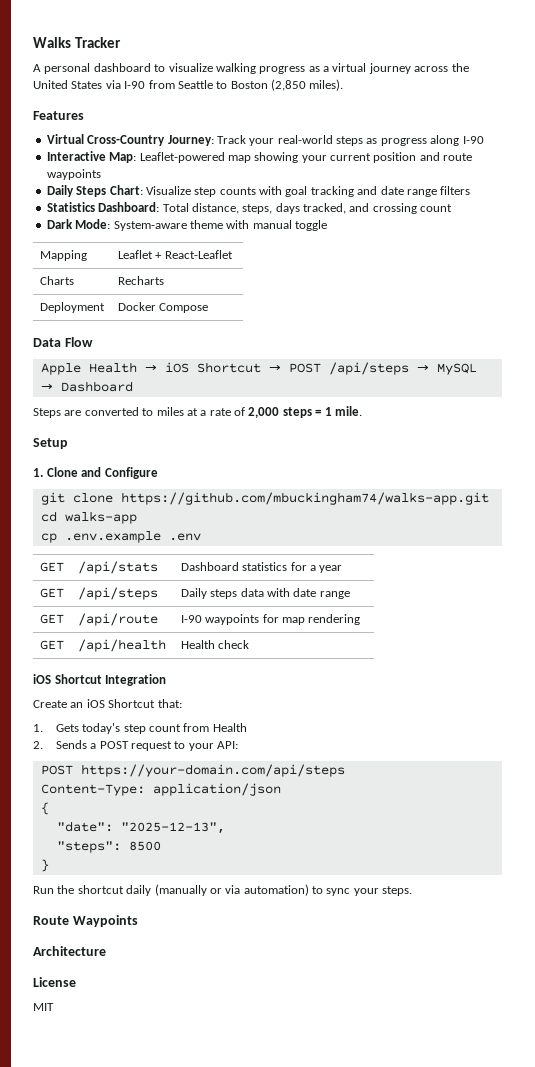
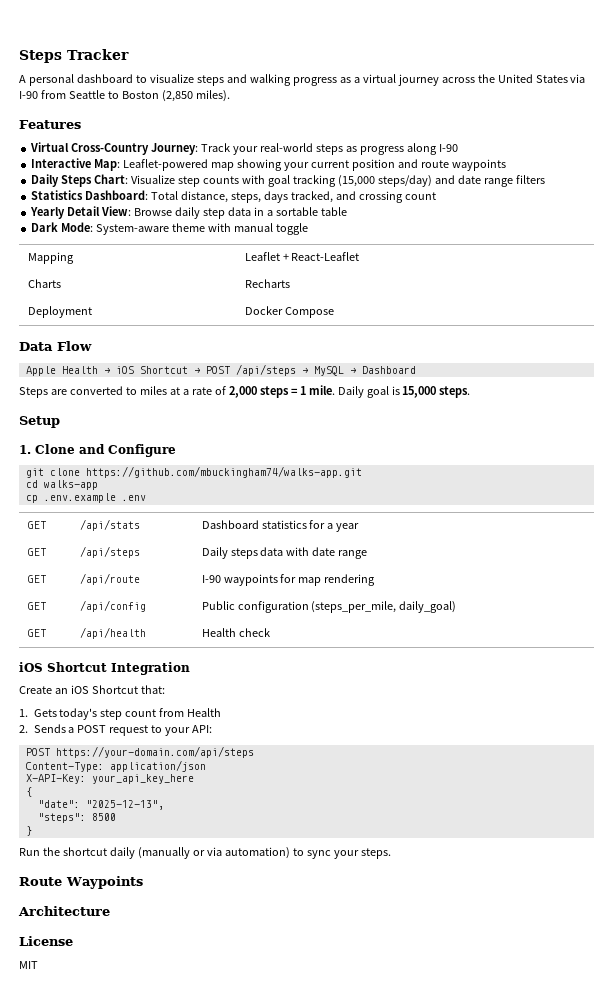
- Walks Tracker
+ Steps Tracker
- A personal dashboard to visualize walking progress as a virtual journey across the United States via I-90 from Seattle to Boston (2,850 miles).
+ A personal dashboard to visualize steps and walking progress as a virtual journey across the United States via I-90 from Seattle to Boston (2,850 miles).
- Daily Steps Chart: Visualize step counts with goal tracking and date range filters
+ Daily Steps Chart: Visualize step counts with goal tracking (15,000 steps/day) and date range filters
+ Yearly Detail View: Browse daily step data in a sortable table
+ Daily goal is 15,000 steps.
+ GET | /api/config | Public configuration (steps_per_mile, daily_goal)
+ X-API-Key: your_api_key_here

